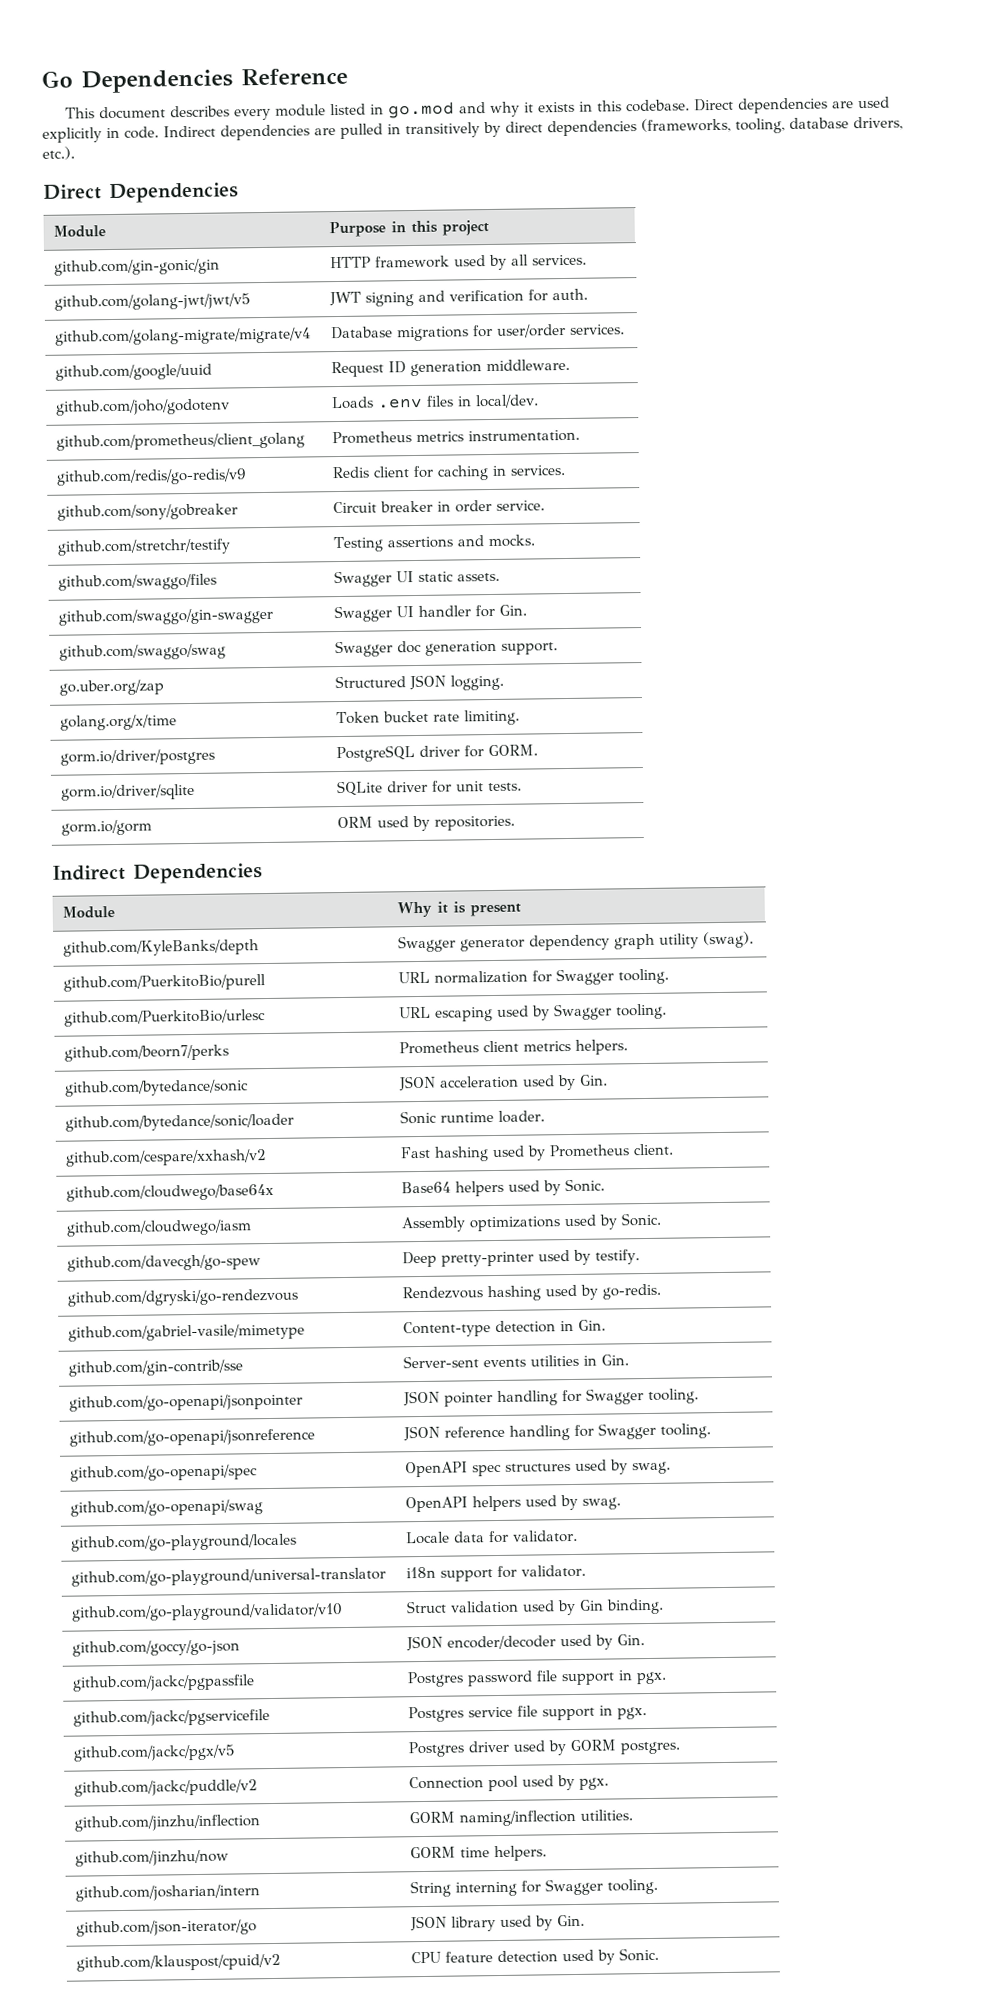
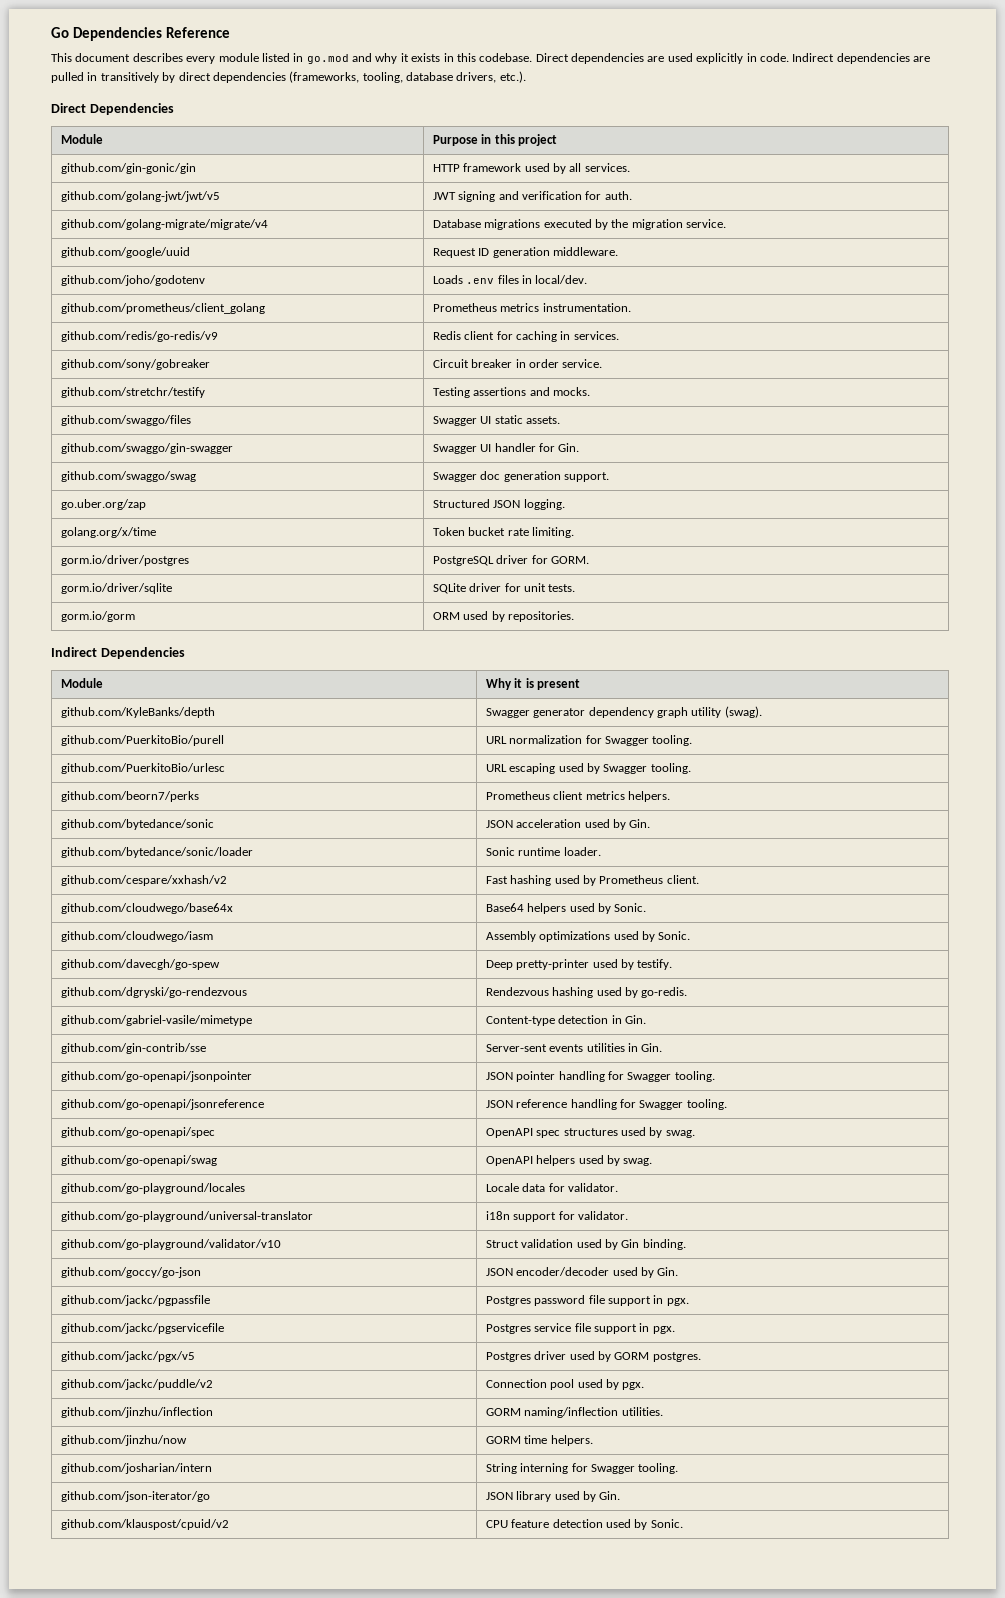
- github.com/golang-migrate/migrate/v4 | Database migrations for user/order services.
+ github.com/golang-migrate/migrate/v4 | Database migrations executed by the migration service.

